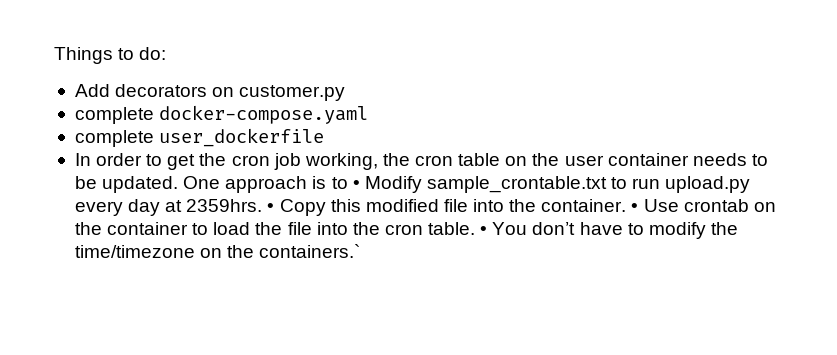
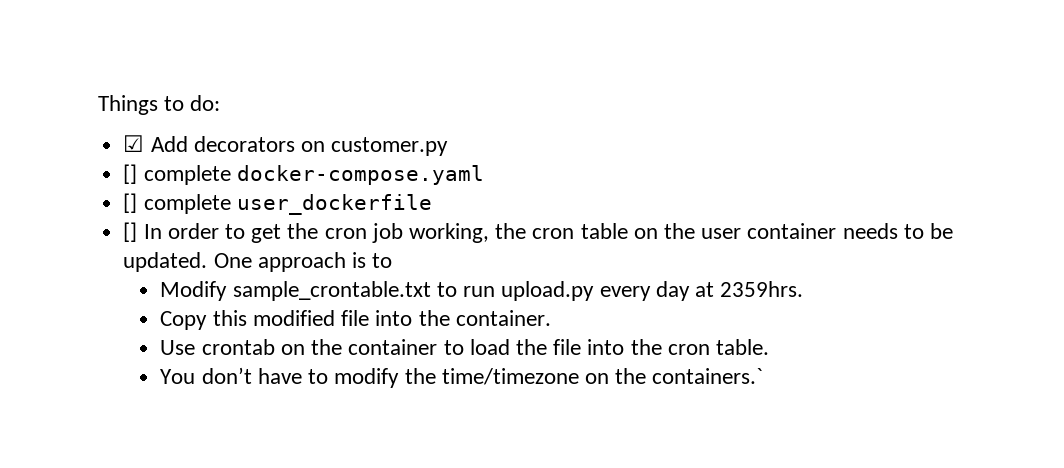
- Add decorators on customer.py
+ ☑ Add decorators on customer.py
- complete docker-compose.yaml
+ [] complete docker-compose.yaml
- complete user_dockerfile
+ [] complete user_dockerfile
- In order to get the cron job working, the cron table on the user container needs to be updated.
+ [] In order to get the cron job working, the cron table on the user container needs to be updated.
- One approach is to • Modify sample_crontable.txt to run upload.py every day at 2359hrs. • Copy this modified file into the container. • Use crontab on the container to load the file into the cron table. • You don’t have to modify the time/timezone on the containers.`
+ One approach is to
+ Modify sample_crontable.txt to run upload.py every day at 2359hrs.
+ Copy this modified file into the container.
+ Use crontab on the container to load the file into the cron table.
+ You don’t have to modify the time/timezone on the containers.`

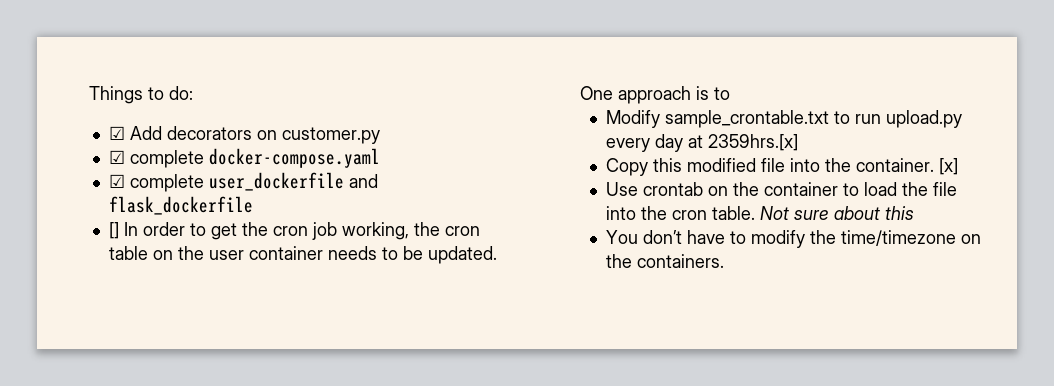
- [] complete docker-compose.yaml
+ ☑ complete docker-compose.yaml
- [] complete user_dockerfile
+ ☑ complete user_dockerfile and flask_dockerfile
- Modify sample_crontable.txt to run upload.py every day at 2359hrs.
+ Modify sample_crontable.txt to run upload.py every day at 2359hrs.[x]
+ [x]
+ Not sure about this
- You don’t have to modify the time/timezone on the containers.`
+ You don’t have to modify the time/timezone on the containers.

